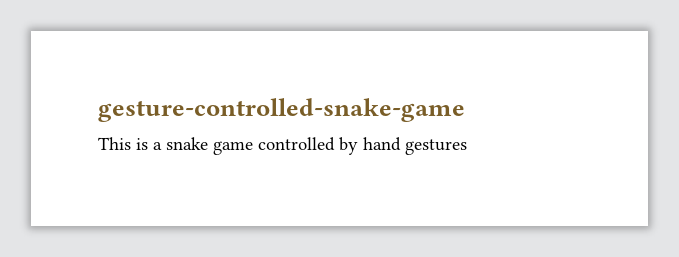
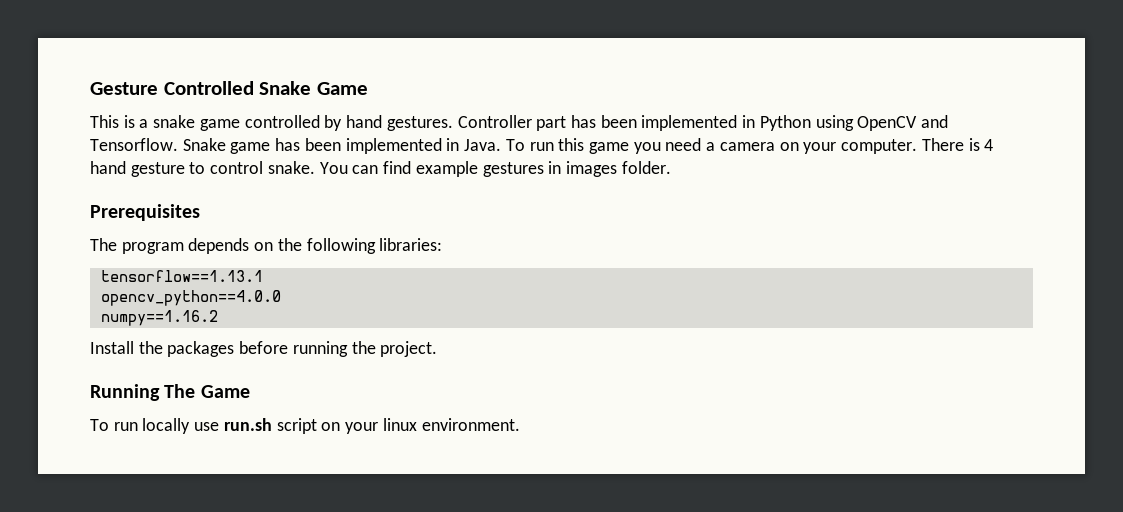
- gesture-controlled-snake-game
+ Gesture Controlled Snake Game
- This is a snake game controlled by hand gestures
+ This is a snake game controlled by hand gestures. Controller part has been implemented in Python using OpenCV and Tensorflow. Snake game has been implemented in Java. To run this game you need a camera on your computer. There is 4 hand gesture to control snake. You can find example gestures in images folder.
+ Prerequisites
+ The program depends on the following libraries:
+ tensorflow==1.13.1
+ opencv_python==4.0.0
+ numpy==1.16.2
+ Install the packages before running the project.
+ Running The Game
+ To run locally use run.sh script on your linux environment.

